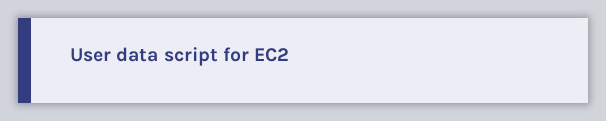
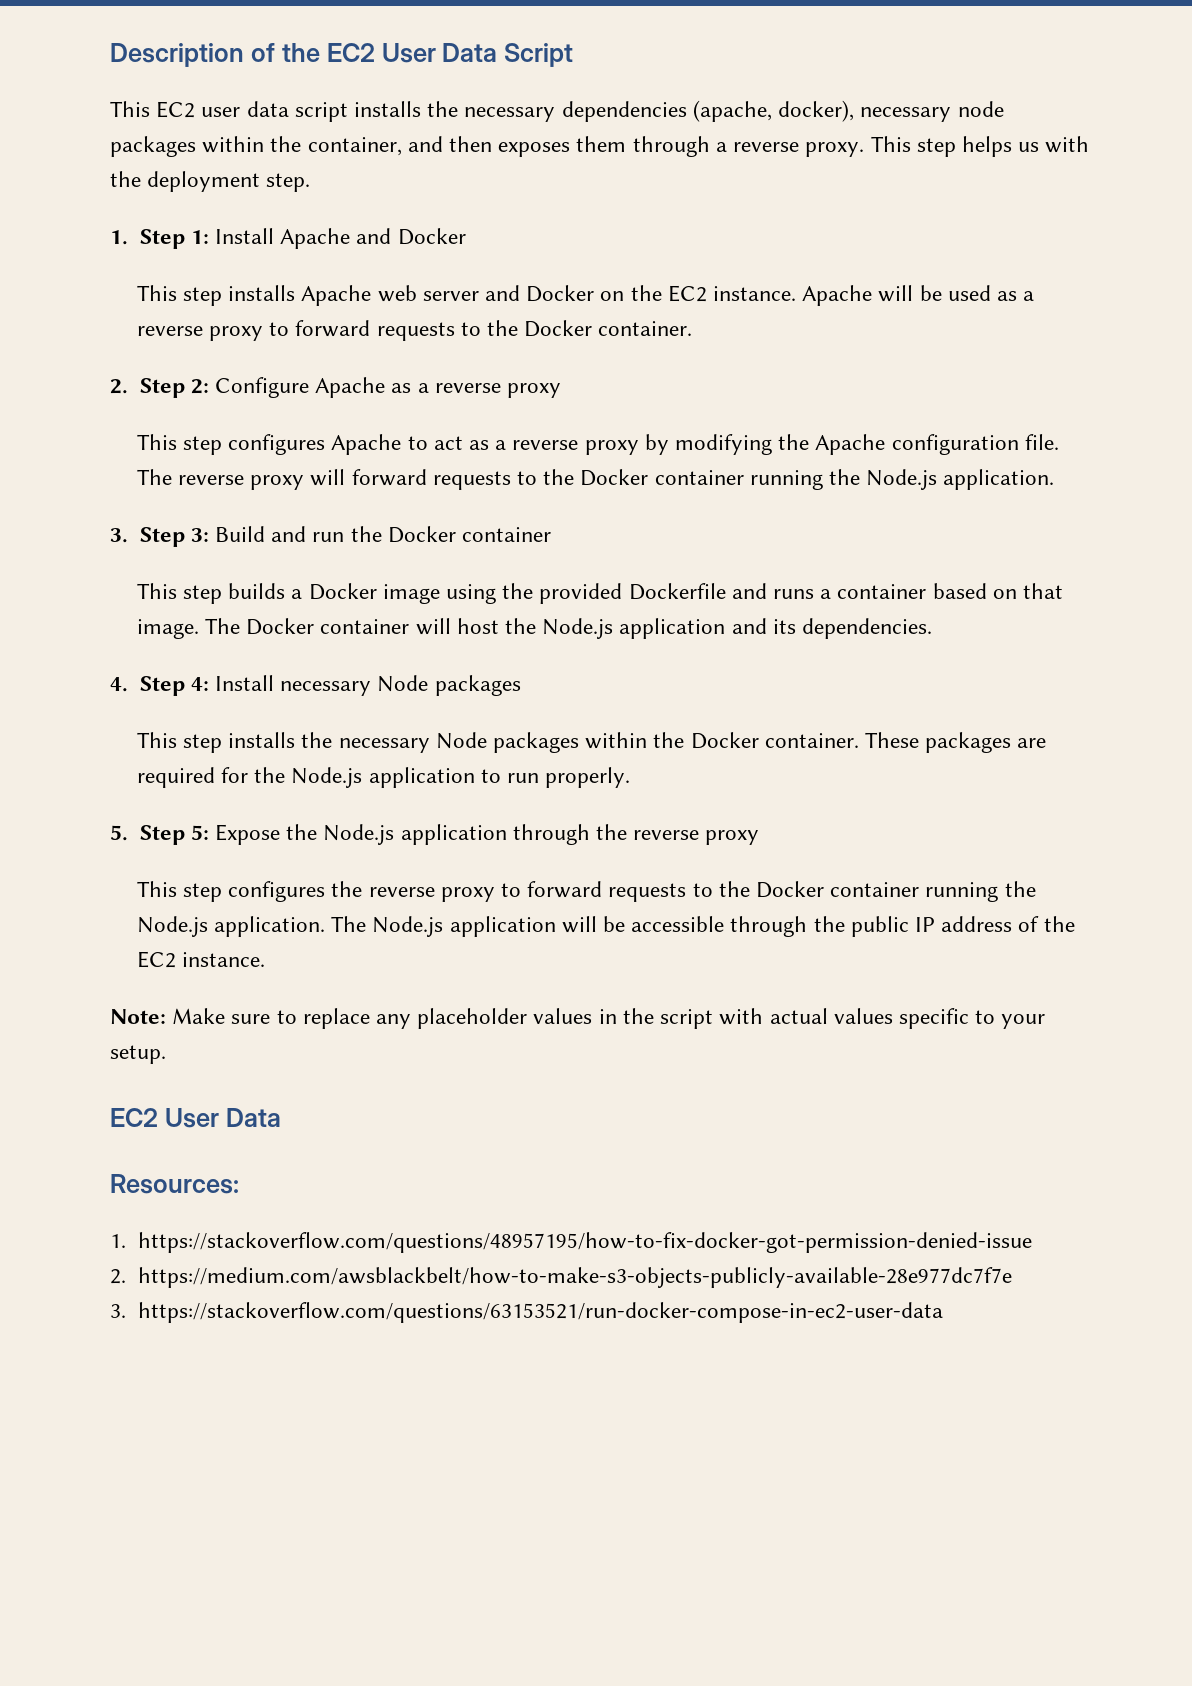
- User data script for EC2
+ Description of the EC2 User Data Script
+ This EC2 user data script installs the necessary dependencies (apache, docker), necessary node packages within the container, and then exposes them through a reverse proxy. This step helps us with the deployment step.
+ 1. Step 1: Install Apache and Docker
+ This step installs Apache web server and Docker on the EC2 instance. Apache will be used as a reverse proxy to forward requests to the Docker container.
+ 2. Step 2: Configure Apache as a reverse proxy
+ This step configures Apache to act as a reverse proxy by modifying the Apache configuration file. The reverse proxy will forward requests to the Docker container running the Node.js application.
+ 3. Step 3: Build and run the Docker container
+ This step builds a Docker image using the provided Dockerfile and runs a container based on that image. The Docker container will host the Node.js application and its dependencies.
+ 4. Step 4: Install necessary Node packages
+ This step installs the necessary Node packages within the Docker container. These packages are required for the Node.js application to run properly.
+ 5. Step 5: Expose the Node.js application through the reverse proxy
+ This step configures the reverse proxy to forward requests to the Docker container running the Node.js application. The Node.js application will be accessible through the public IP address of the EC2 instance.
+ Note: Make sure to replace any placeholder values in the script with actual values specific to your setup.
+ EC2 User Data
+ Resources:
+ 1. https://stackoverflow.com/questions/48957195/how-to-fix-docker-got-permission-denied-issue
+ 2. https://medium.com/awsblackbelt/how-to-make-s3-objects-publicly-available-28e977dc7f7e
+ 3. https://stackoverflow.com/questions/63153521/run-docker-compose-in-ec2-user-data

